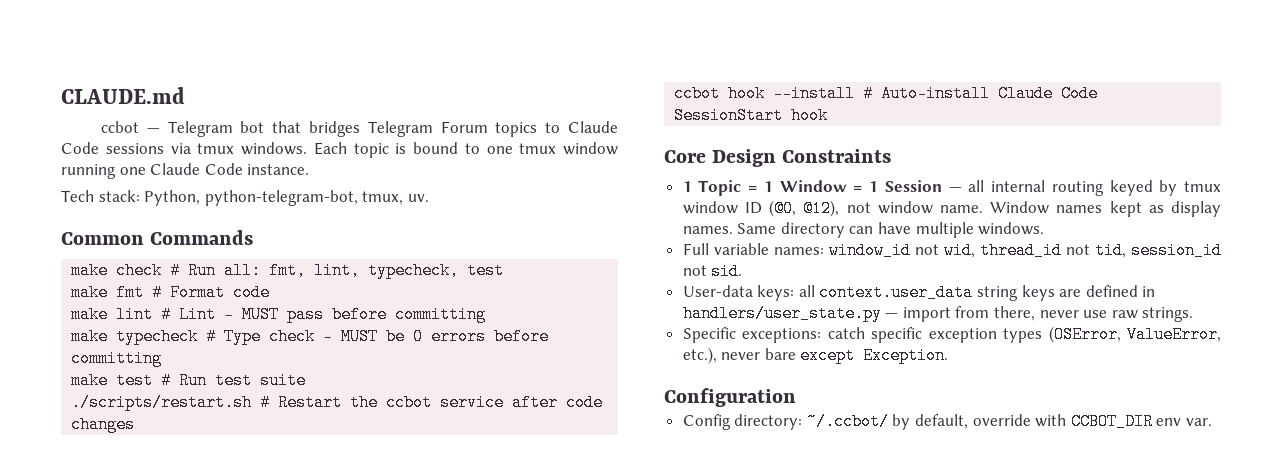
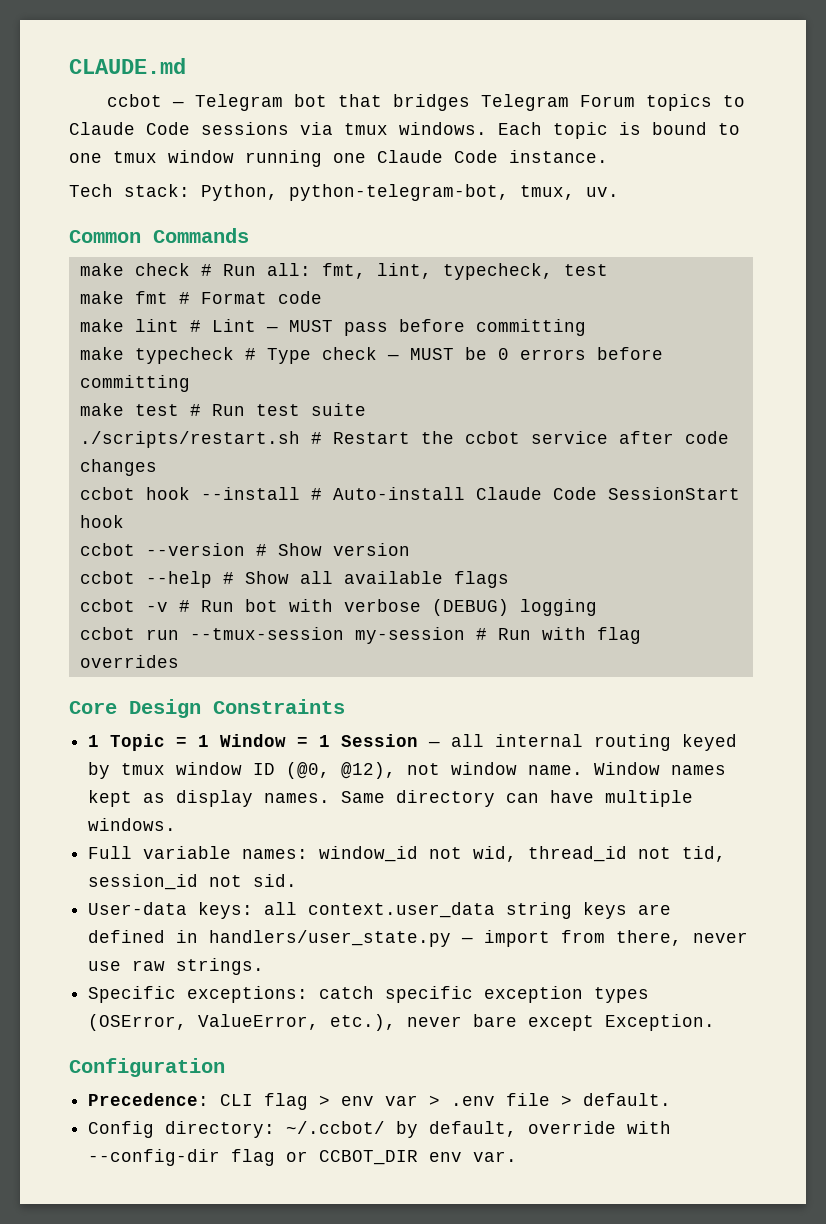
+ ccbot --version # Show version
+ ccbot --help # Show all available flags
+ ccbot -v # Run bot with verbose (DEBUG) logging
+ ccbot run --tmux-session my-session # Run with flag overrides
+ Precedence: CLI flag > env var > .env file > default.
- Config directory: ~/.ccbot/ by default, override with CCBOT_DIR env var.
+ Config directory: ~/.ccbot/ by default, override with --config-dir flag or CCBOT_DIR env var.

